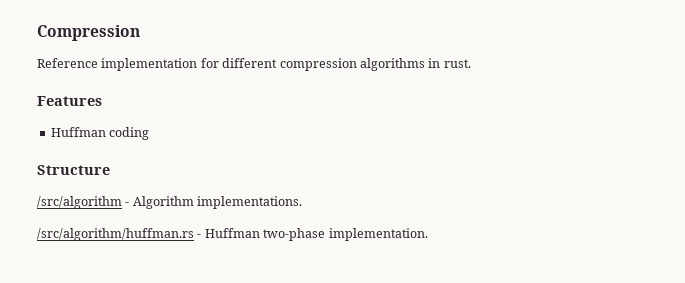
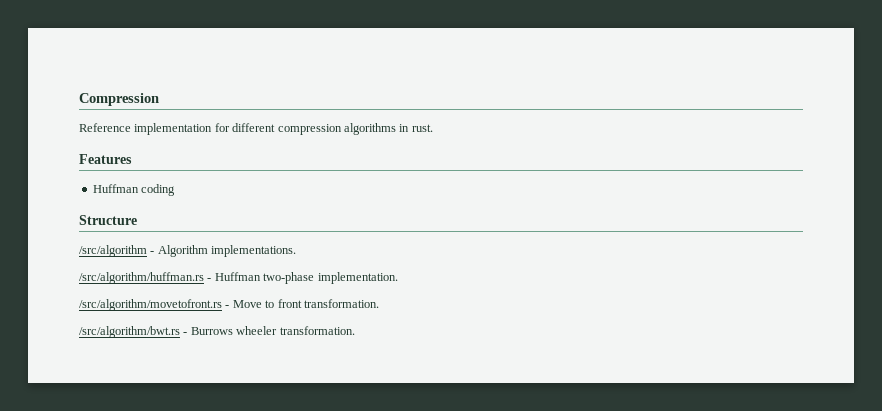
+ /src/algorithm/movetofront.rs - Move to front transformation.
+ /src/algorithm/bwt.rs - Burrows wheeler transformation.

